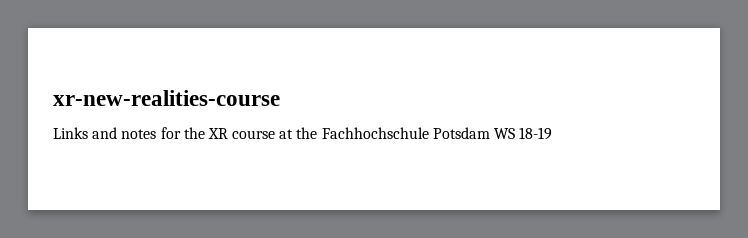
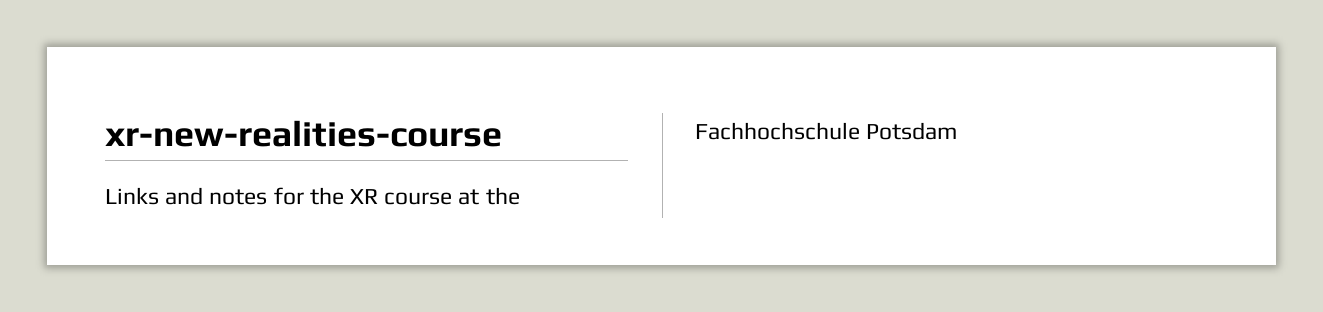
- Links and notes for the XR course at the Fachhochschule Potsdam WS 18-19
+ Links and notes for the XR course at the Fachhochschule Potsdam

